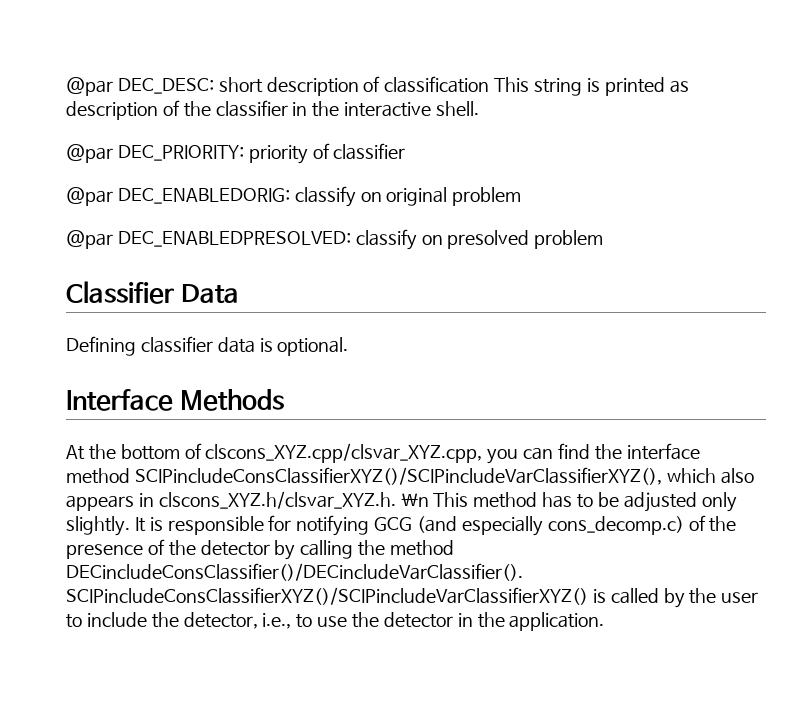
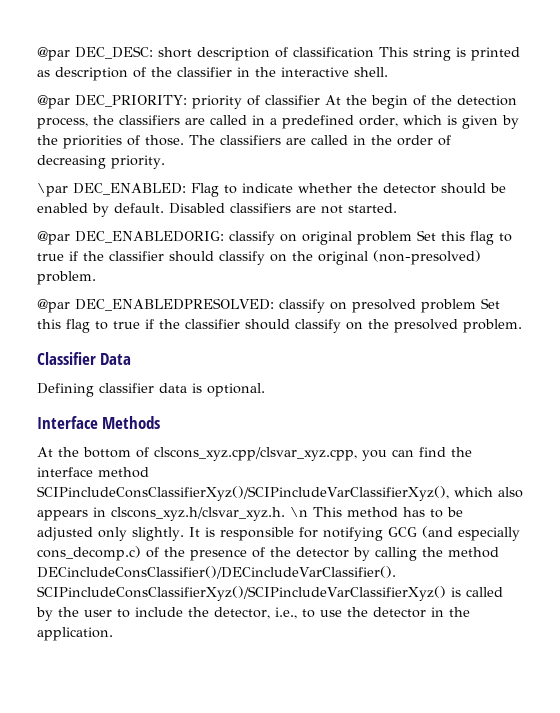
- @par DEC_PRIORITY: priority of classifier
+ @par DEC_PRIORITY: priority of classifier At the begin of the detection process, the classifiers are called in a predefined order, which is given by the priorities of those. The classifiers are called in the order of decreasing priority.
+ \par DEC_ENABLED: Flag to indicate whether the detector should be enabled by default. Disabled classifiers are not started.
- @par DEC_ENABLEDORIG: classify on original problem
+ @par DEC_ENABLEDORIG: classify on original problem Set this flag to true if the classifier should classify on the original (non-presolved) problem.
- @par DEC_ENABLEDPRESOLVED: classify on presolved problem
+ @par DEC_ENABLEDPRESOLVED: classify on presolved problem Set this flag to true if the classifier should classify on the presolved problem.
- At the bottom of clscons_XYZ.cpp/clsvar_XYZ.cpp, you can find the interface method SCIPincludeConsClassifierXYZ()/SCIPincludeVarClassifierXYZ(), which also appears in clscons_XYZ.h/clsvar_XYZ.h. \n This method has to be adjusted only slightly.
+ At the bottom of clscons_xyz.cpp/clsvar_xyz.cpp, you can find the interface method SCIPincludeConsClassifierXyz()/SCIPincludeVarClassifierXyz(), which also appears in clscons_xyz.h/clsvar_xyz.h. \n This method has to be adjusted only slightly.
- SCIPincludeConsClassifierXYZ()/SCIPincludeVarClassifierXYZ() is called by the user to include the detector, i.e., to use the detector in the application.
+ SCIPincludeConsClassifierXyz()/SCIPincludeVarClassifierXyz() is called by the user to include the detector, i.e., to use the detector in the application.

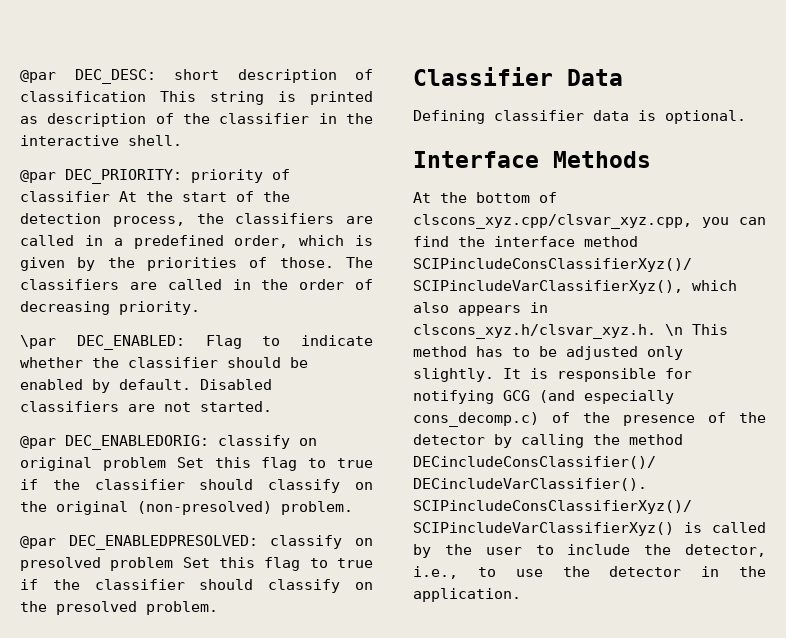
- @par DEC_PRIORITY: priority of classifier At the begin of the detection process, the classifiers are called in a predefined order, which is given by the priorities of those.
+ @par DEC_PRIORITY: priority of classifier At the start of the detection process, the classifiers are called in a predefined order, which is given by the priorities of those.
- \par DEC_ENABLED: Flag to indicate whether the detector should be enabled by default.
+ \par DEC_ENABLED: Flag to indicate whether the classifier should be enabled by default.

